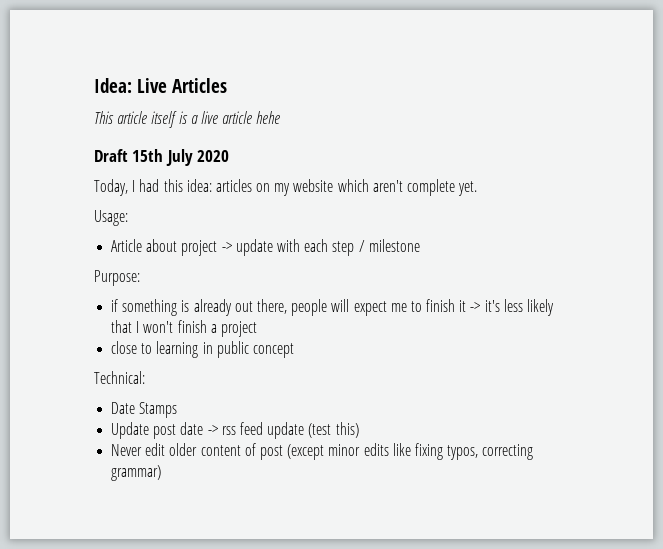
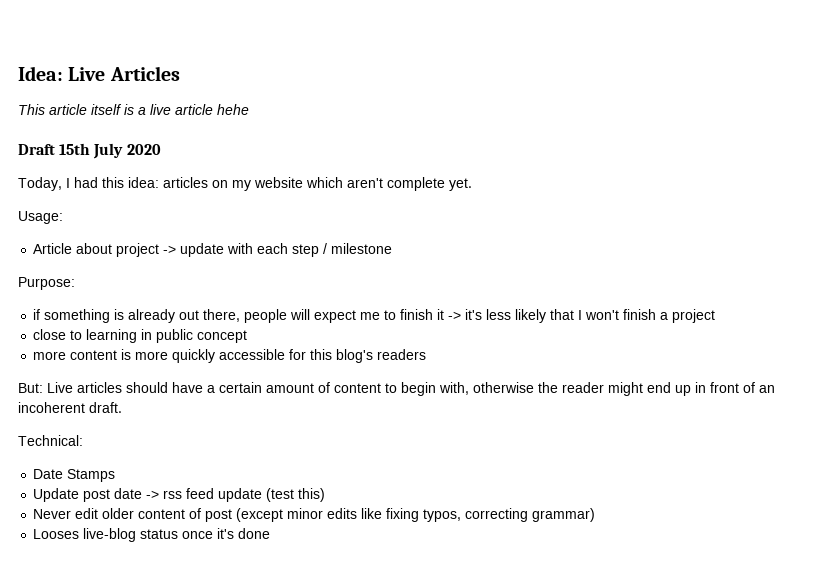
+ more content is more quickly accessible for this blog's readers
+ But: Live articles should have a certain amount of content to begin with, otherwise the reader might end up in front of an incoherent draft.
+ Looses live-blog status once it's done

